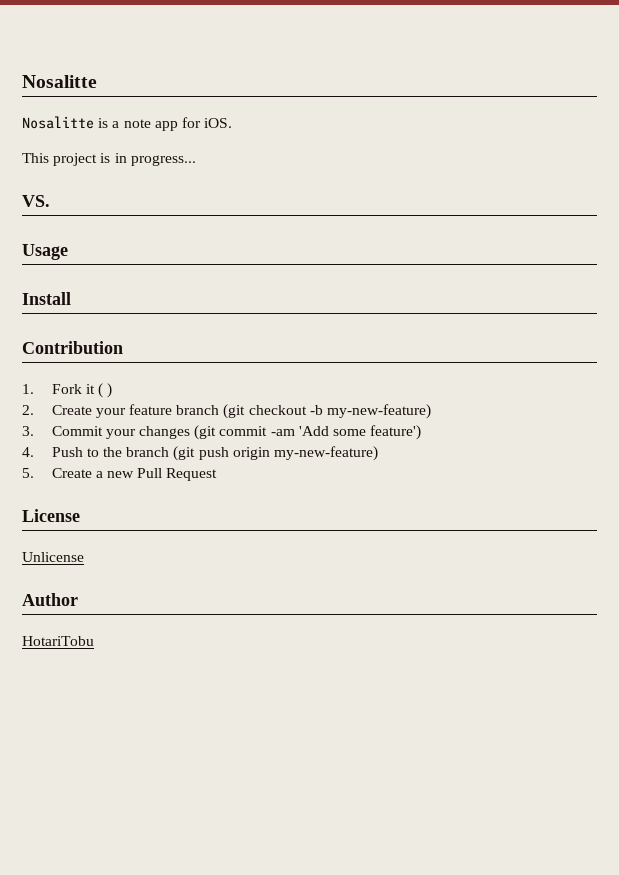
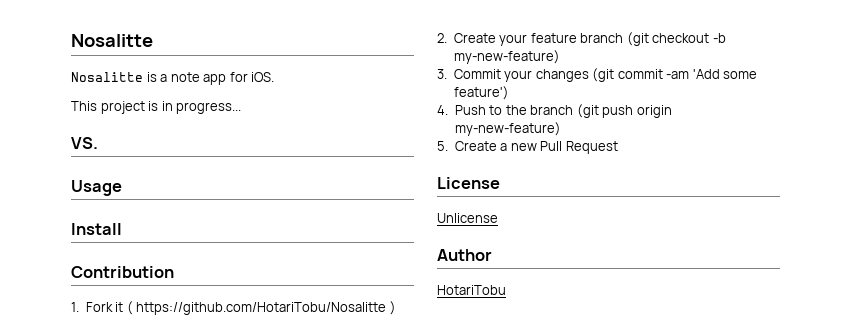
- 1. Fork it ( )
+ 1. Fork it ( https://github.com/HotariTobu/Nosalitte )

